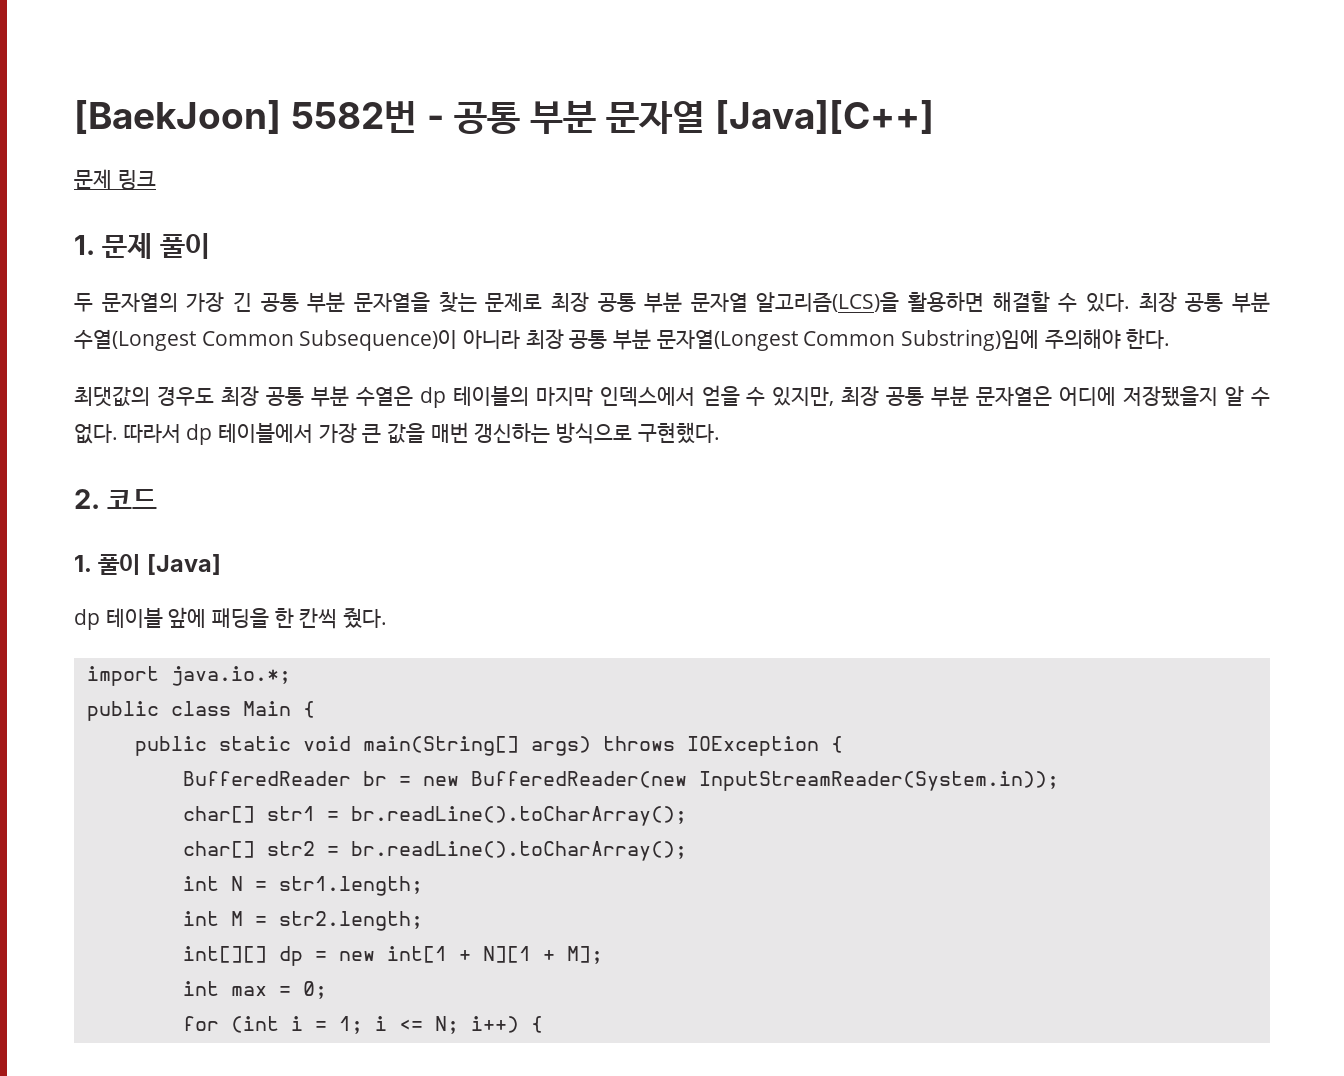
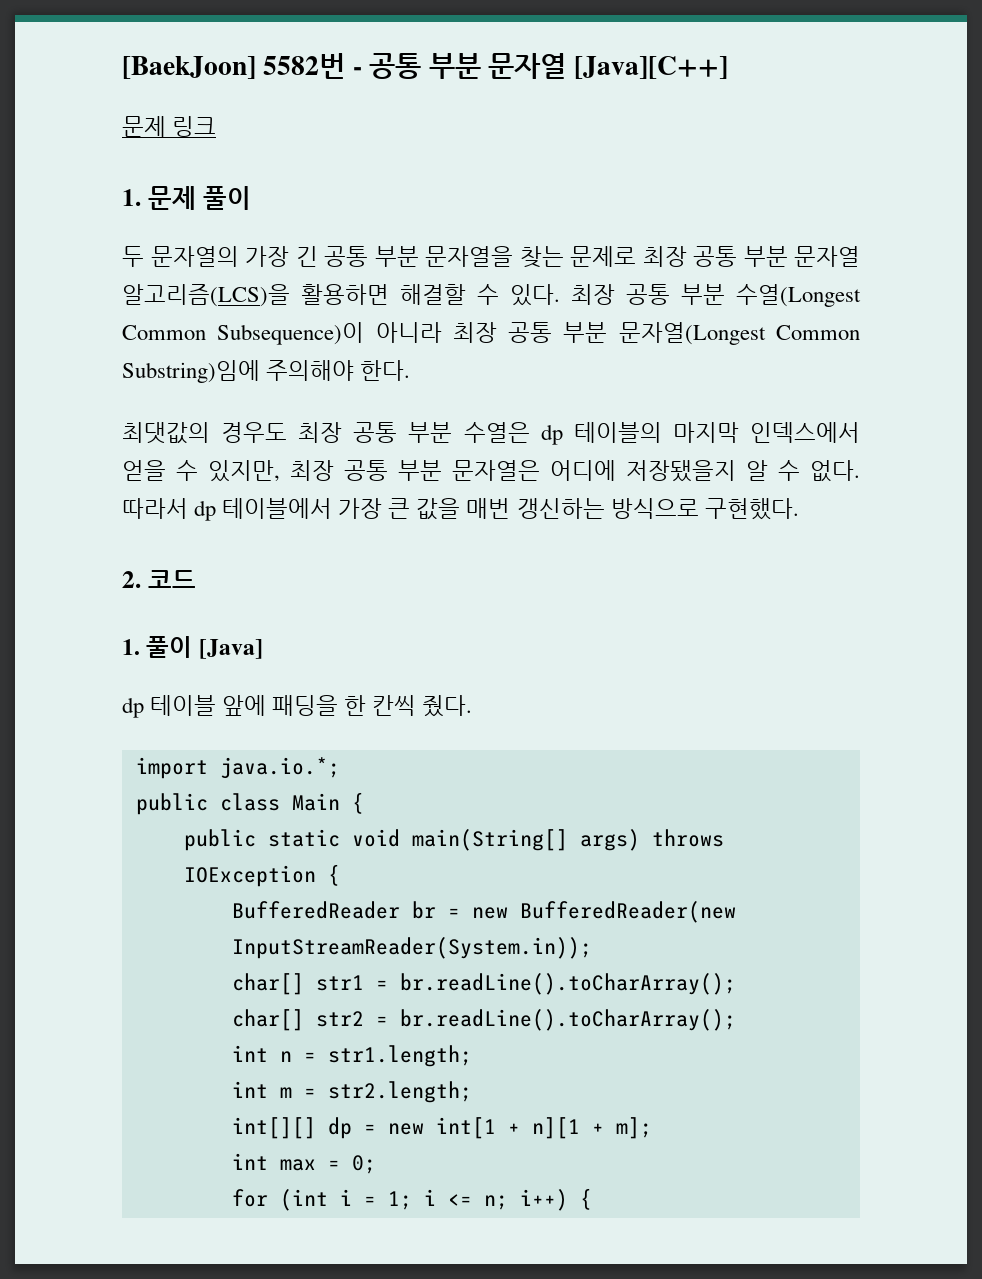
- int N = str1.length;
+ int n = str1.length;
- int M = str2.length;
+ int m = str2.length;
- int[][] dp = new int[1 + N][1 + M];
+ int[][] dp = new int[1 + n][1 + m];
- for (int i = 1; i <= N; i++) {
+ for (int i = 1; i <= n; i++) {

